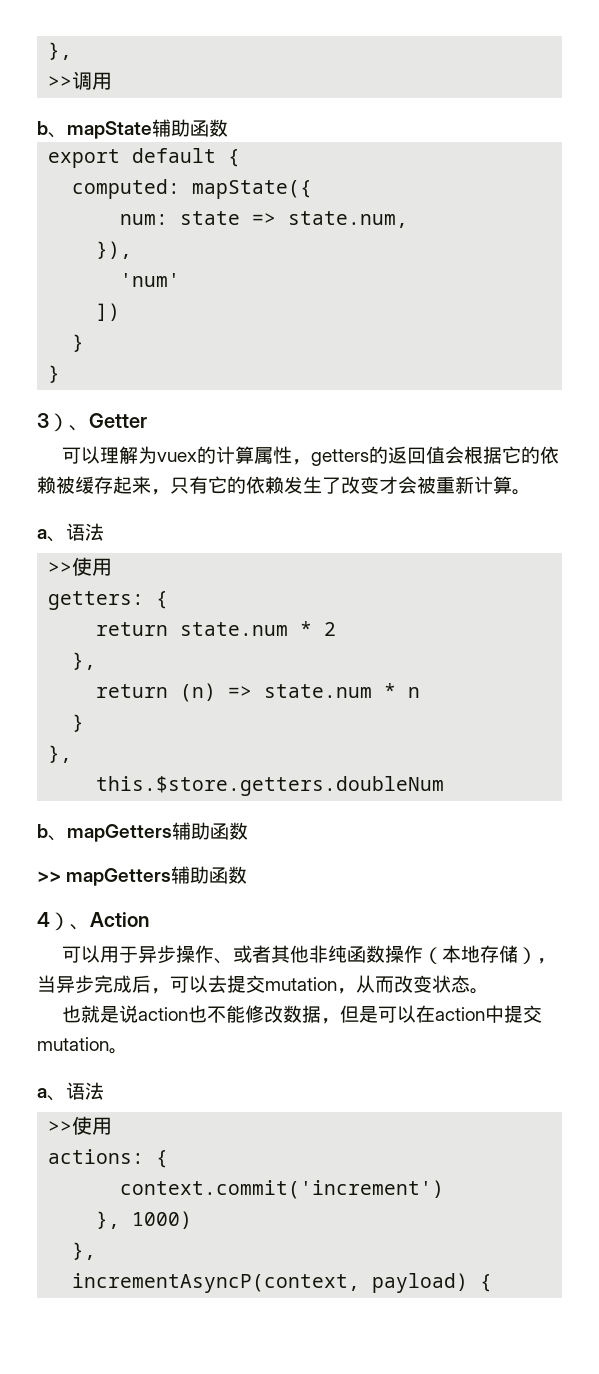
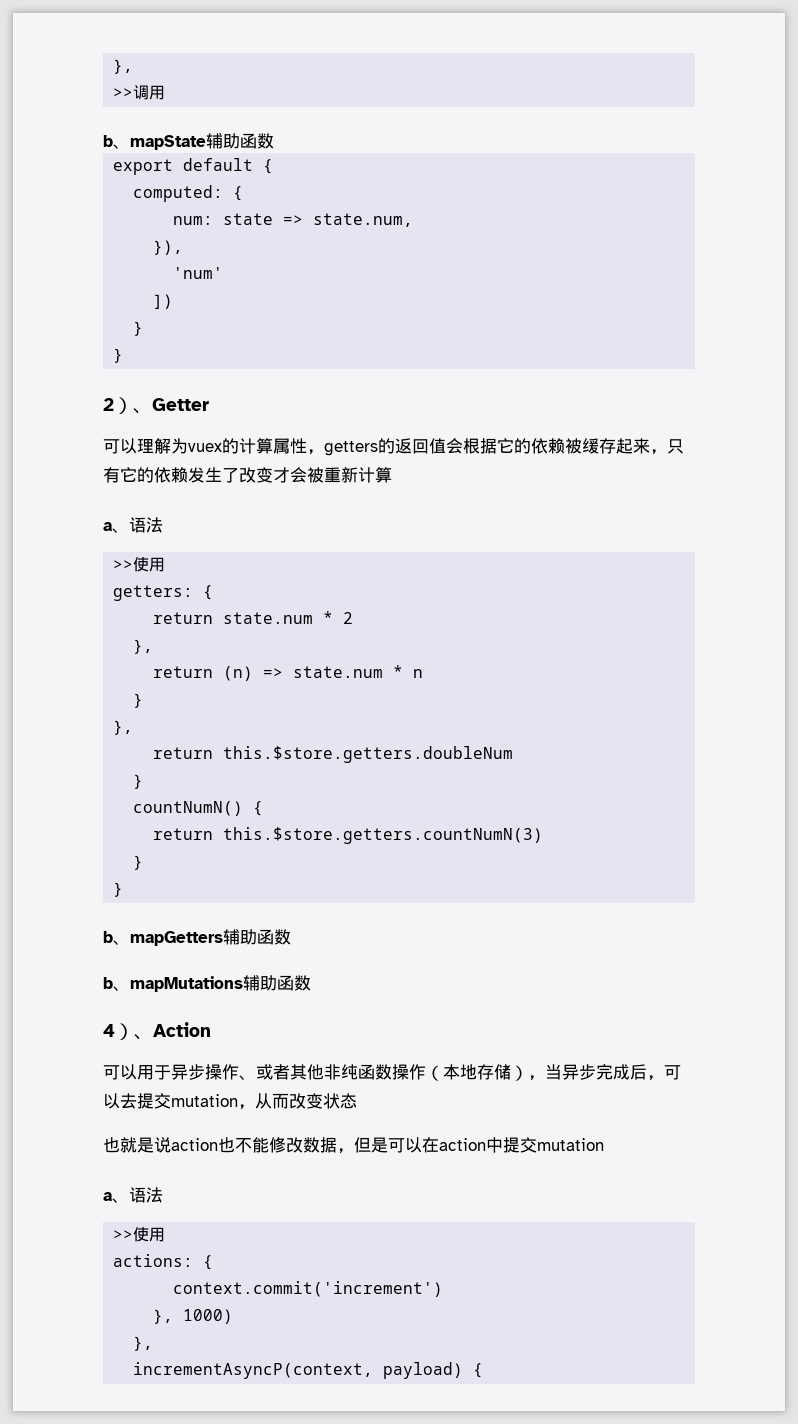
- computed: mapState({
+ computed: {
- 3）、Getter
+ 2）、Getter
- 可以理解为vuex的计算属性，getters的返回值会根据它的依赖被缓存起来，只有它的依赖发生了改变才会被重新计算。
+ 可以理解为vuex的计算属性，getters的返回值会根据它的依赖被缓存起来，只有它的依赖发生了改变才会被重新计算
- this.$store.getters.doubleNum
+ return this.$store.getters.doubleNum
+ }
+ countNumN() {
+ return this.$store.getters.countNumN(3)
+ }
+ }
- >> mapGetters辅助函数
+ b、mapMutations辅助函数
- 可以用于异步操作、或者其他非纯函数操作（本地存储），当异步完成后，可以去提交mutation，从而改变状态。
+ 可以用于异步操作、或者其他非纯函数操作（本地存储），当异步完成后，可以去提交mutation，从而改变状态
- 也就是说action也不能修改数据，但是可以在action中提交mutation。
+ 也就是说action也不能修改数据，但是可以在action中提交mutation

